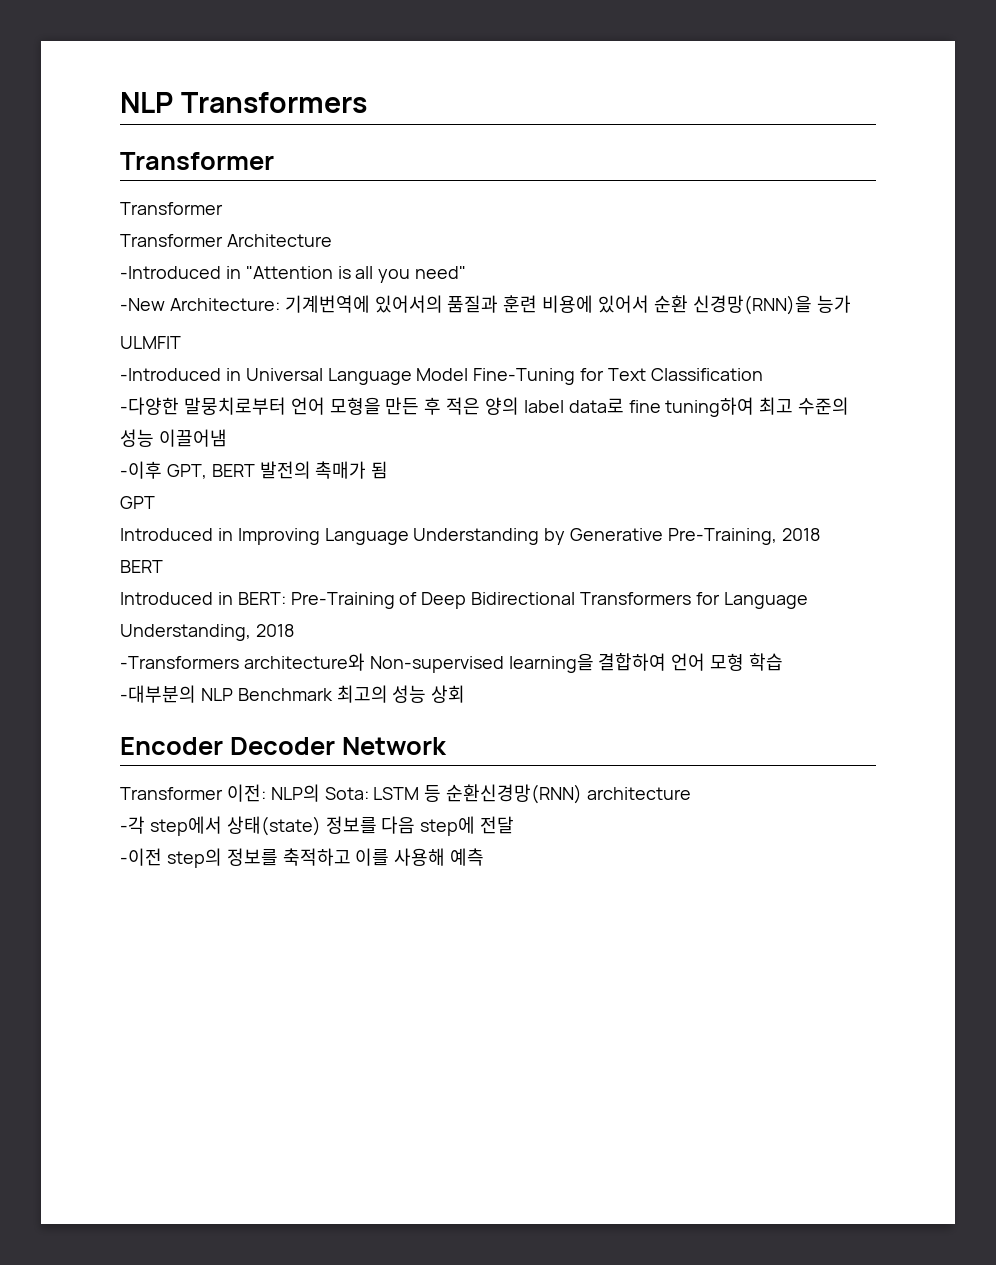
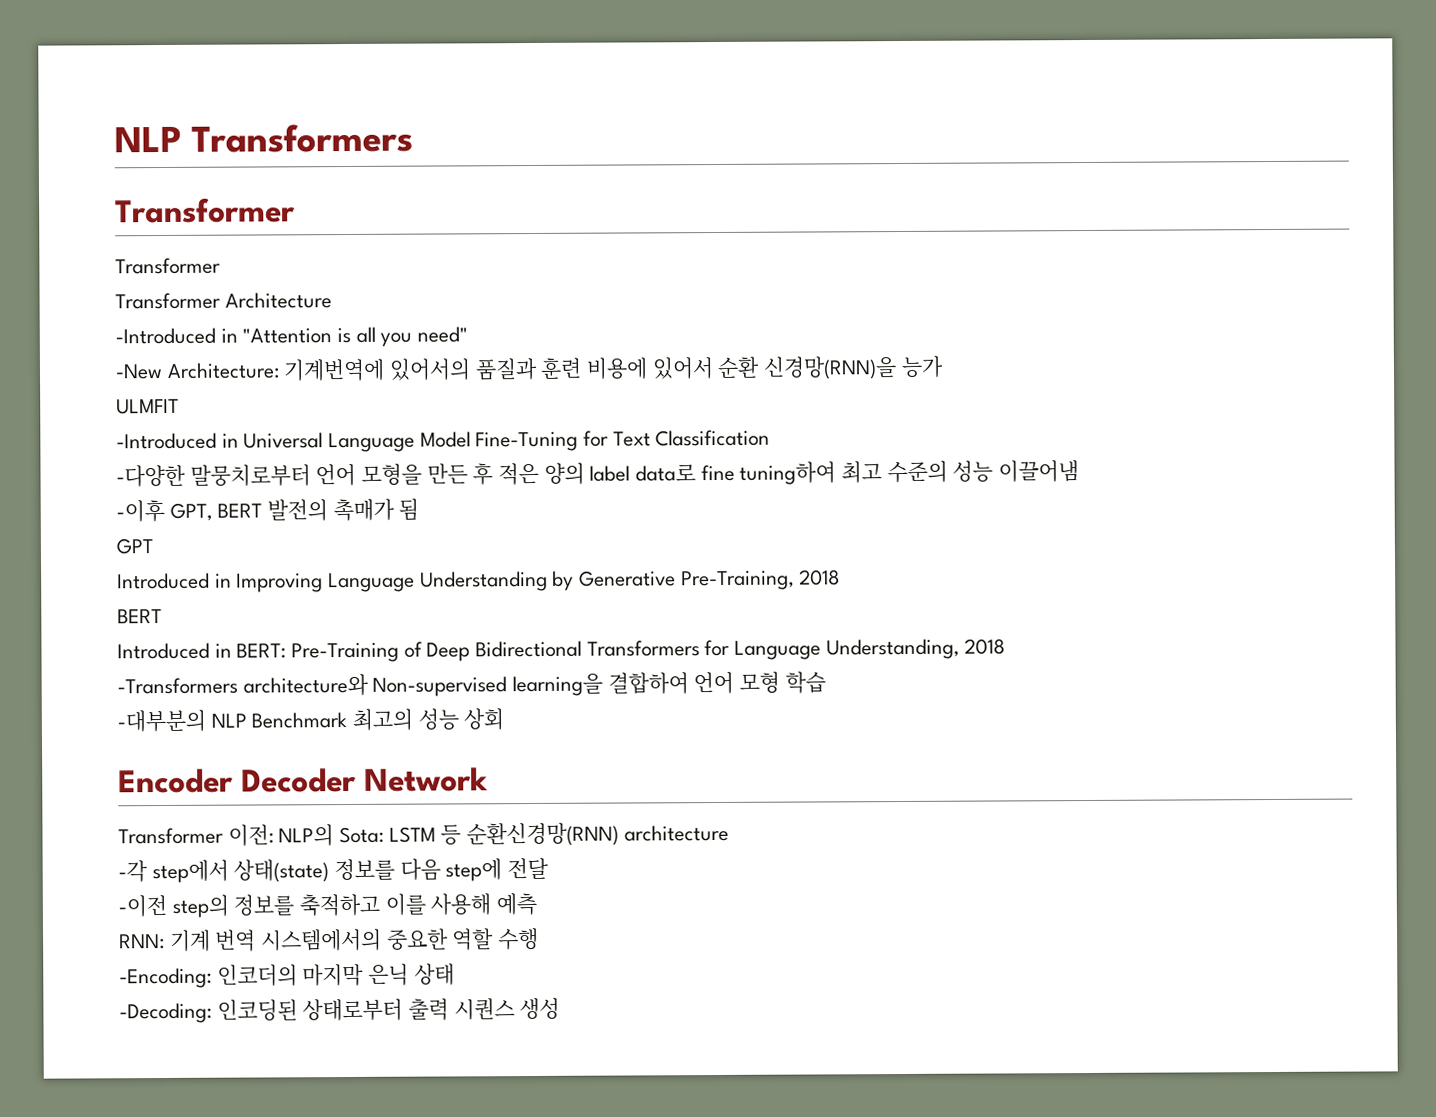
+ RNN: 기계 번역 시스템에서의 중요한 역할 수행
+ -Encoding: 인코더의 마지막 은닉 상태
+ -Decoding: 인코딩된 상태로부터 출력 시퀀스 생성

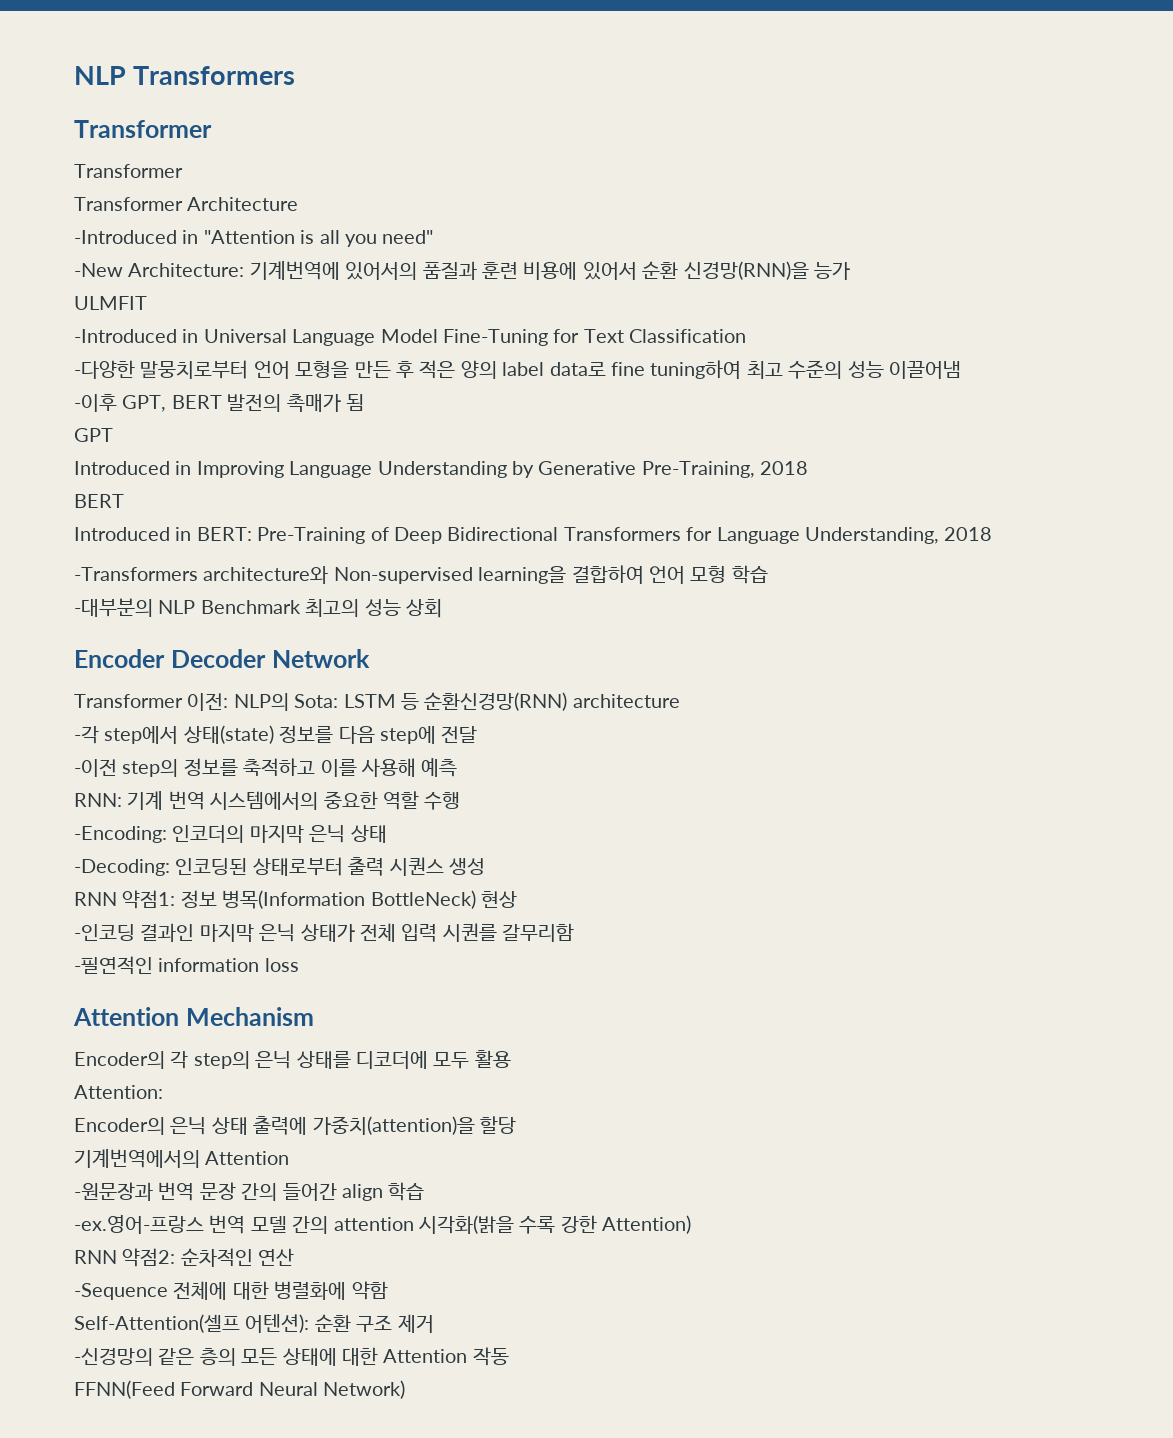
+ RNN 약점1: 정보 병목(Information BottleNeck) 현상
+ -인코딩 결과인 마지막 은닉 상태가 전체 입력 시퀀를 갈무리함
+ -필연적인 information loss
+ Attention Mechanism
+ Encoder의 각 step의 은닉 상태를 디코더에 모두 활용
+ Attention:
+ Encoder의 은닉 상태 출력에 가중치(attention)을 할당
+ 기계번역에서의 Attention
+ -원문장과 번역 문장 간의 들어간 align 학습
+ -ex.영어-프랑스 번역 모델 간의 attention 시각화(밝을 수록 강한 Attention)
+ RNN 약점2: 순차적인 연산
+ -Sequence 전체에 대한 병렬화에 약함
+ Self-Attention(셀프 어텐션): 순환 구조 제거
+ -신경망의 같은 층의 모든 상태에 대한 Attention 작동
+ FFNN(Feed Forward Neural Network)

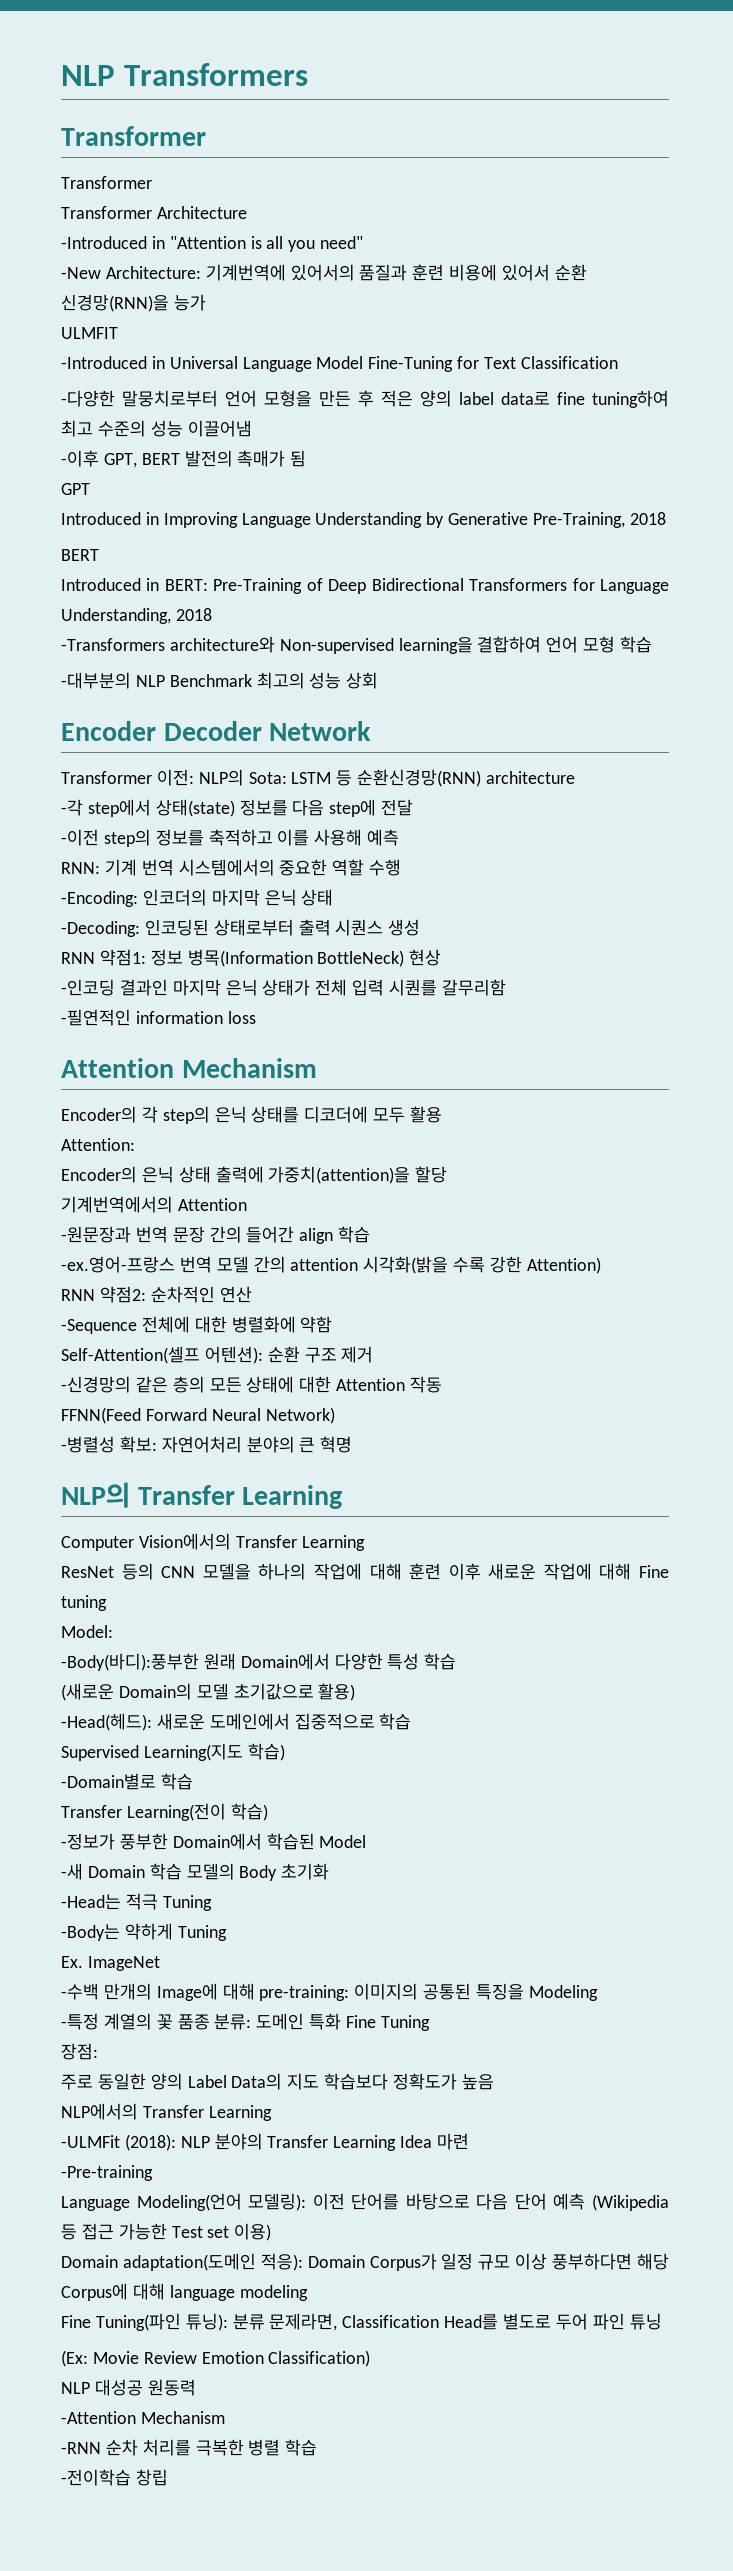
+ -병렬성 확보: 자연어처리 분야의 큰 혁명
+ NLP의 Transfer Learning
+ Computer Vision에서의 Transfer Learning
+ ResNet 등의 CNN 모델을 하나의 작업에 대해 훈련 이후 새로운 작업에 대해 Fine tuning
+ Model:
+ -Body(바디):풍부한 원래 Domain에서 다양한 특성 학습
+ (새로운 Domain의 모델 초기값으로 활용)
+ -Head(헤드): 새로운 도메인에서 집중적으로 학습
+ Supervised Learning(지도 학습)
+ -Domain별로 학습
+ Transfer Learning(전이 학습)
+ -정보가 풍부한 Domain에서 학습된 Model
+ -새 Domain 학습 모델의 Body 초기화
+ -Head는 적극 Tuning
+ -Body는 약하게 Tuning
+ Ex. ImageNet
+ -수백 만개의 Image에 대해 pre-training: 이미지의 공통된 특징을 Modeling
+ -특정 계열의 꽃 품종 분류: 도메인 특화 Fine Tuning
+ 장점:
+ 주로 동일한 양의 Label Data의 지도 학습보다 정확도가 높음
+ NLP에서의 Transfer Learning
+ -ULMFit (2018): NLP 분야의 Transfer Learning Idea 마련
+ -Pre-training
+ Language Modeling(언어 모델링): 이전 단어를 바탕으로 다음 단어 예측 (Wikipedia 등 접근 가능한 Test set 이용)
+ Domain adaptation(도메인 적응): Domain Corpus가 일정 규모 이상 풍부하다면 해당 Corpus에 대해 language modeling
+ Fine Tuning(파인 튜닝): 분류 문제라면, Classification Head를 별도로 두어 파인 튜닝
+ (Ex: Movie Review Emotion Classification)
+ NLP 대성공 원동력
+ -Attention Mechanism
+ -RNN 순차 처리를 극복한 병렬 학습
+ -전이학습 창립

